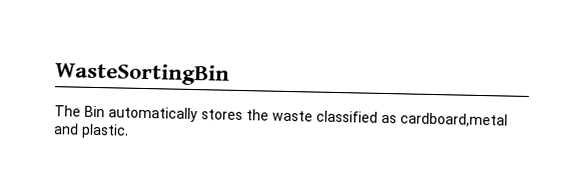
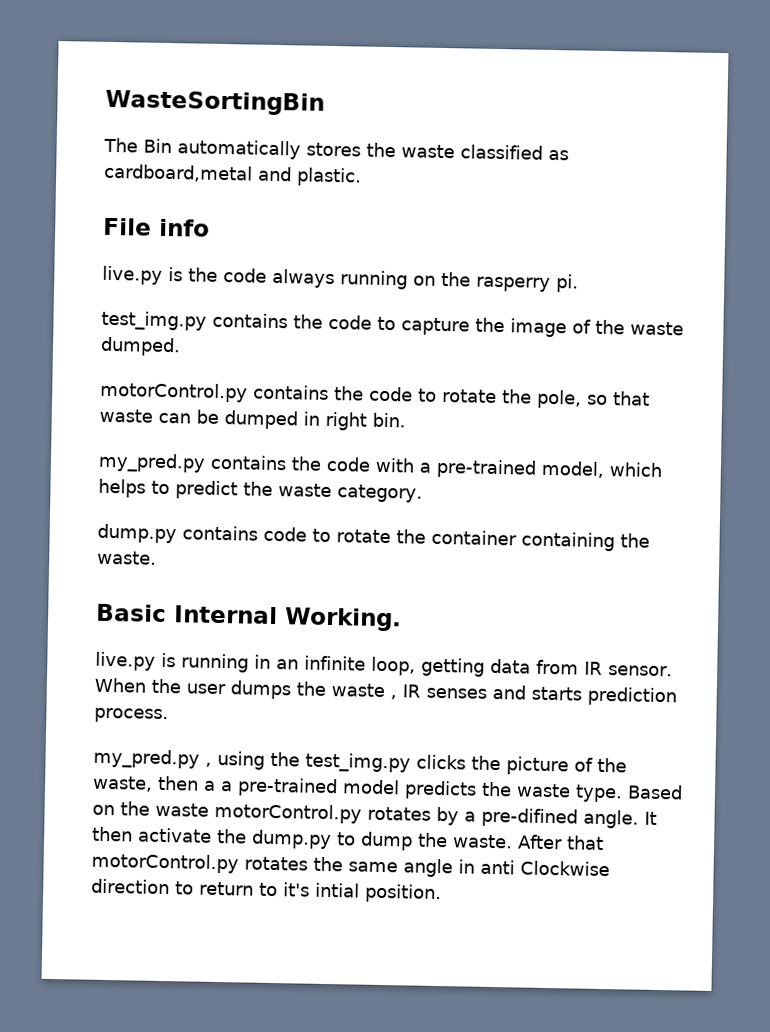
+ File info
+ live.py is the code always running on the rasperry pi.
+ test_img.py contains the code to capture the image of the waste dumped.
+ motorControl.py contains the code to rotate the pole, so that waste can be dumped in right bin.
+ my_pred.py contains the code with a pre-trained model, which helps to predict the waste category.
+ dump.py contains code to rotate the container containing the waste.
+ Basic Internal Working.
+ live.py is running in an infinite loop, getting data from IR sensor. When the user dumps the waste , IR senses and starts prediction process.
+ my_pred.py , using the test_img.py clicks the picture of the waste, then a a pre-trained model predicts the waste type. Based on the waste motorControl.py rotates by a pre-difined angle. It then activate the dump.py to dump the waste. After that motorControl.py rotates the same angle in anti Clockwise direction to return to it's intial position.

